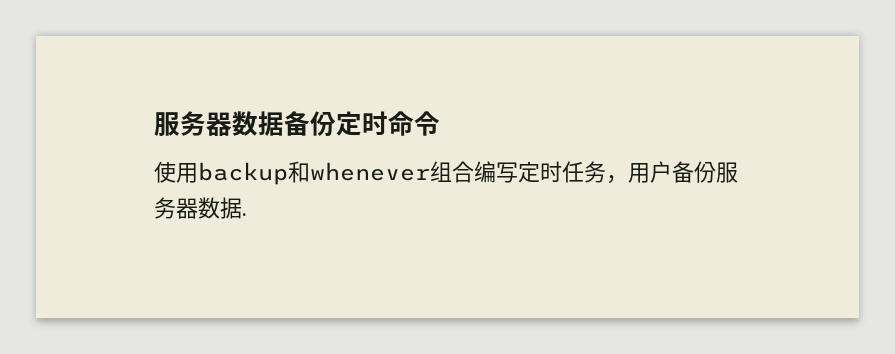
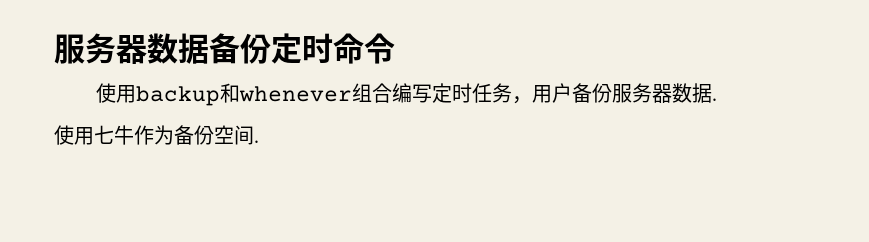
+ 使用七牛作为备份空间.

